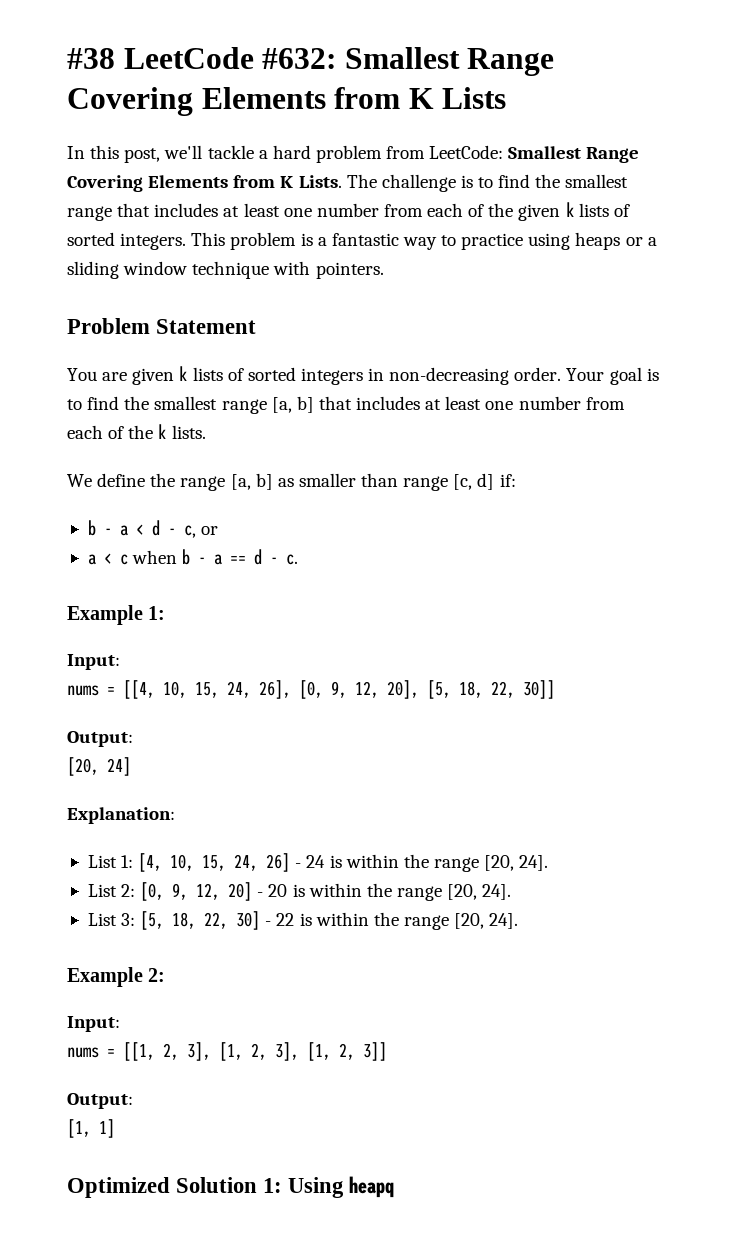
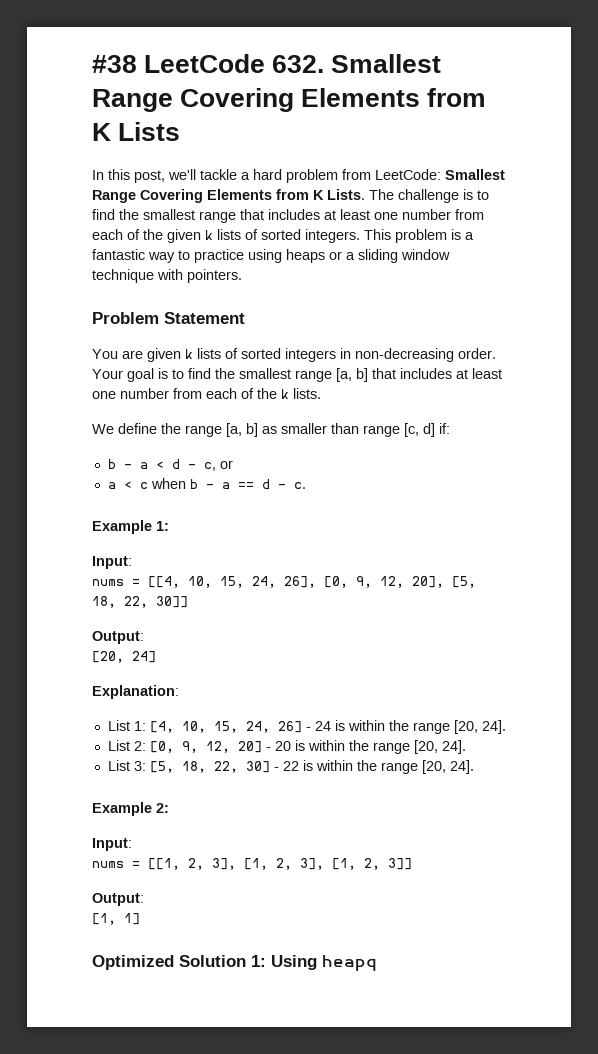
- #38 LeetCode #632: Smallest Range Covering Elements from K Lists
+ #38 LeetCode 632. Smallest Range Covering Elements from K Lists

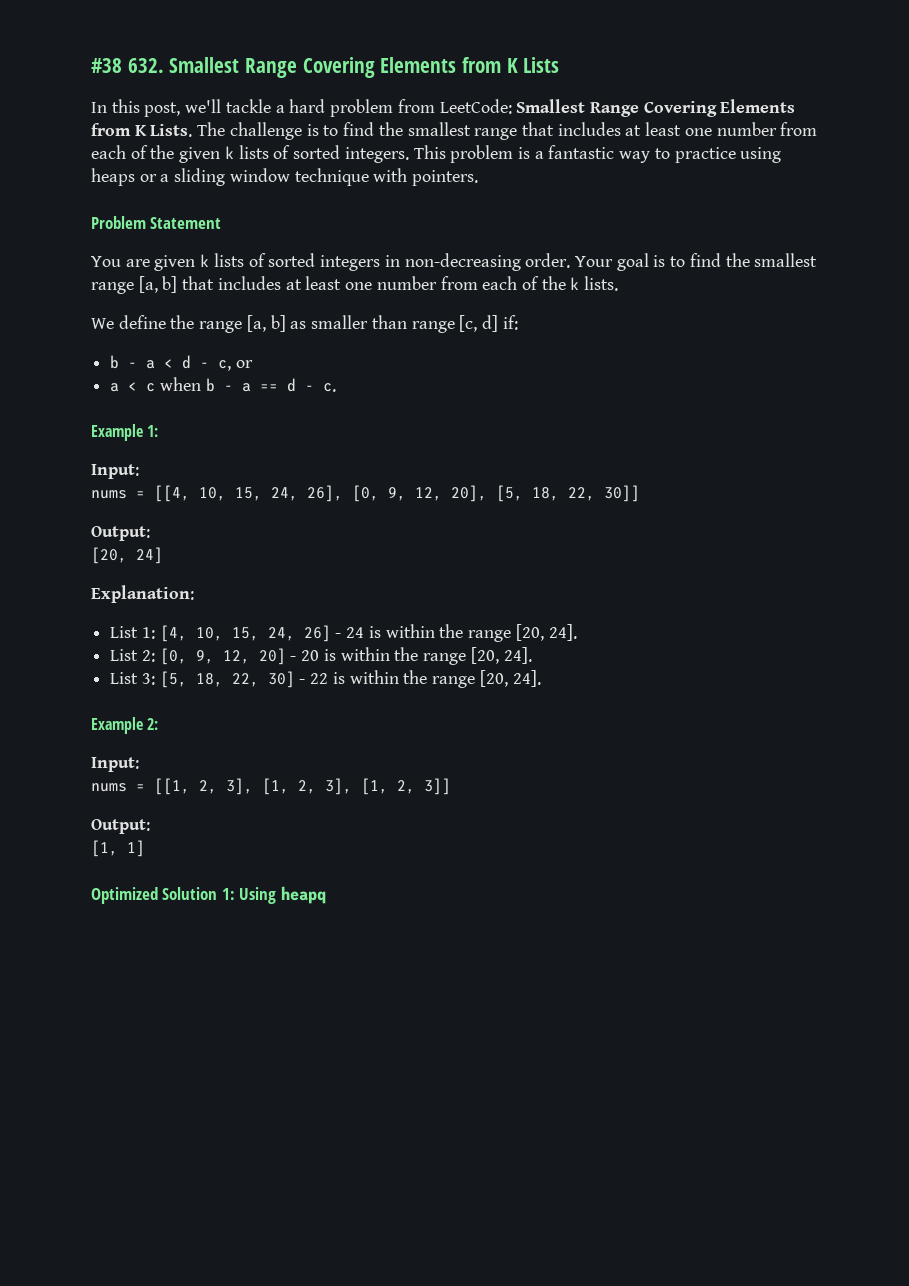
- #38 LeetCode 632. Smallest Range Covering Elements from K Lists
+ #38 632. Smallest Range Covering Elements from K Lists

